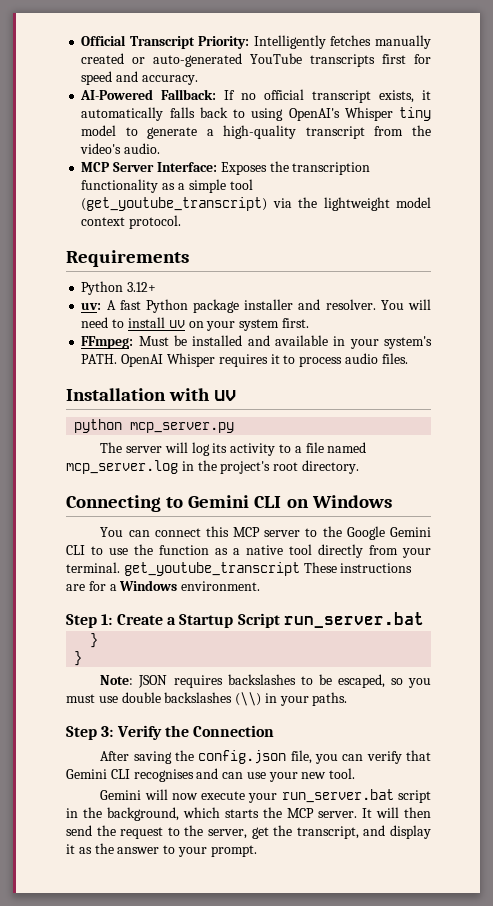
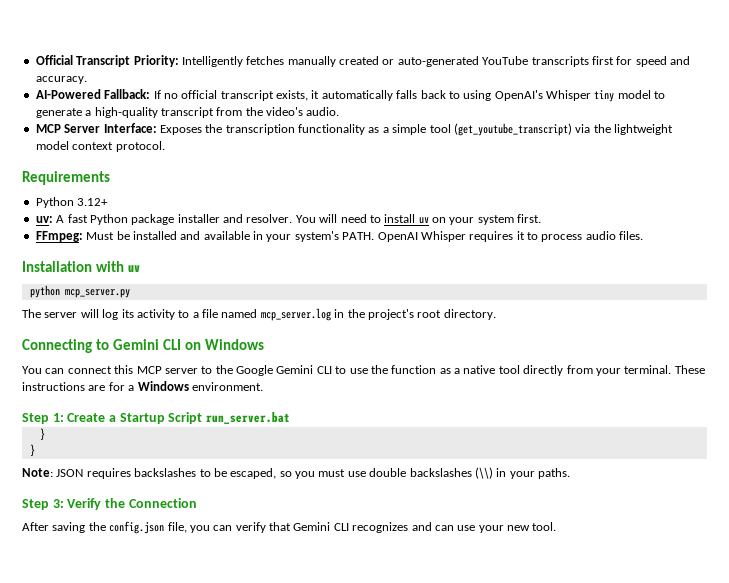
- You can connect this MCP server to the Google Gemini CLI to use the function as a native tool directly from your terminal. get_youtube_transcript These instructions are for a Windows environment.
+ You can connect this MCP server to the Google Gemini CLI to use the function as a native tool directly from your terminal. These instructions are for a Windows environment.
- After saving the config.json file, you can verify that Gemini CLI recognises and can use your new tool.
+ After saving the config.json file, you can verify that Gemini CLI recognizes and can use your new tool.
- Gemini will now execute your run_server.bat script in the background, which starts the MCP server. It will then send the request to the server, get the transcript, and display it as the answer to your prompt.

